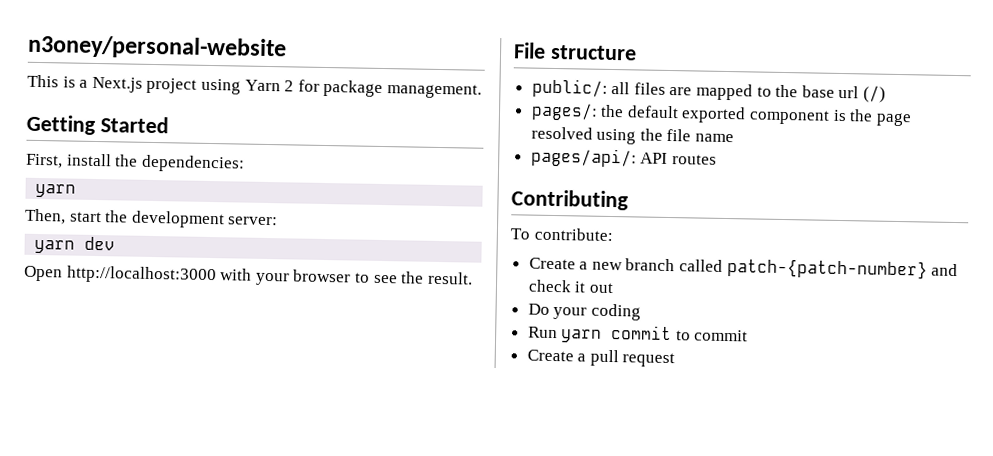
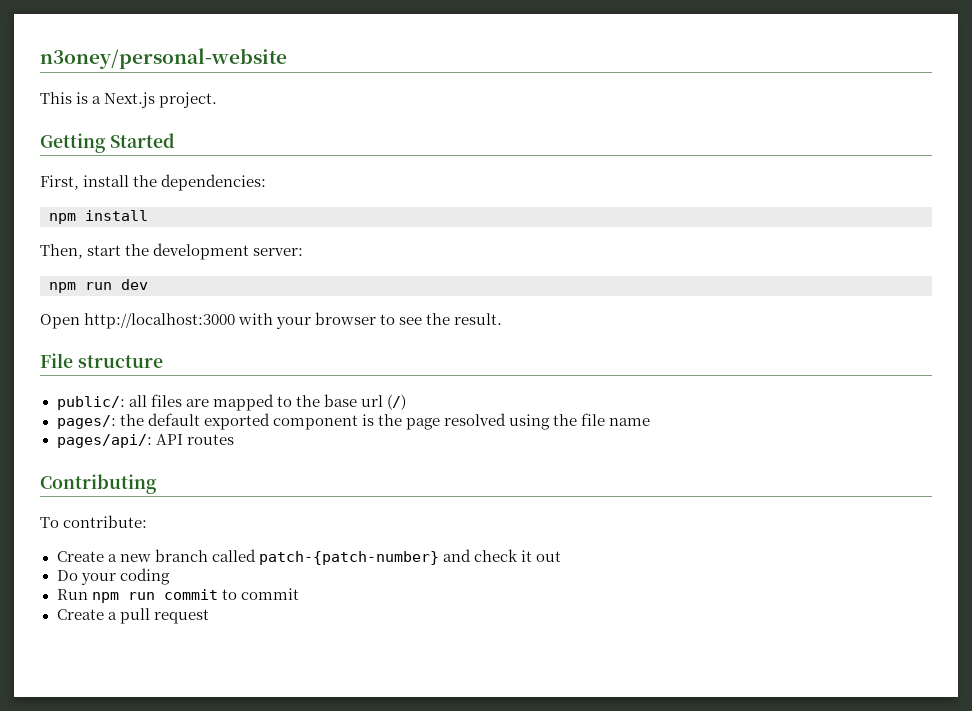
- This is a Next.js project using Yarn 2 for package management.
+ This is a Next.js project.
  First, install the dependencies:
- yarn
+ npm install
- yarn dev
+ npm run dev
- Run yarn commit to commit
+ Run npm run commit to commit

